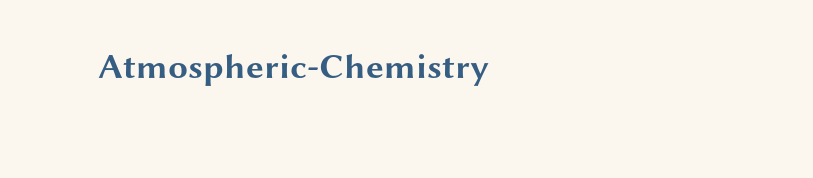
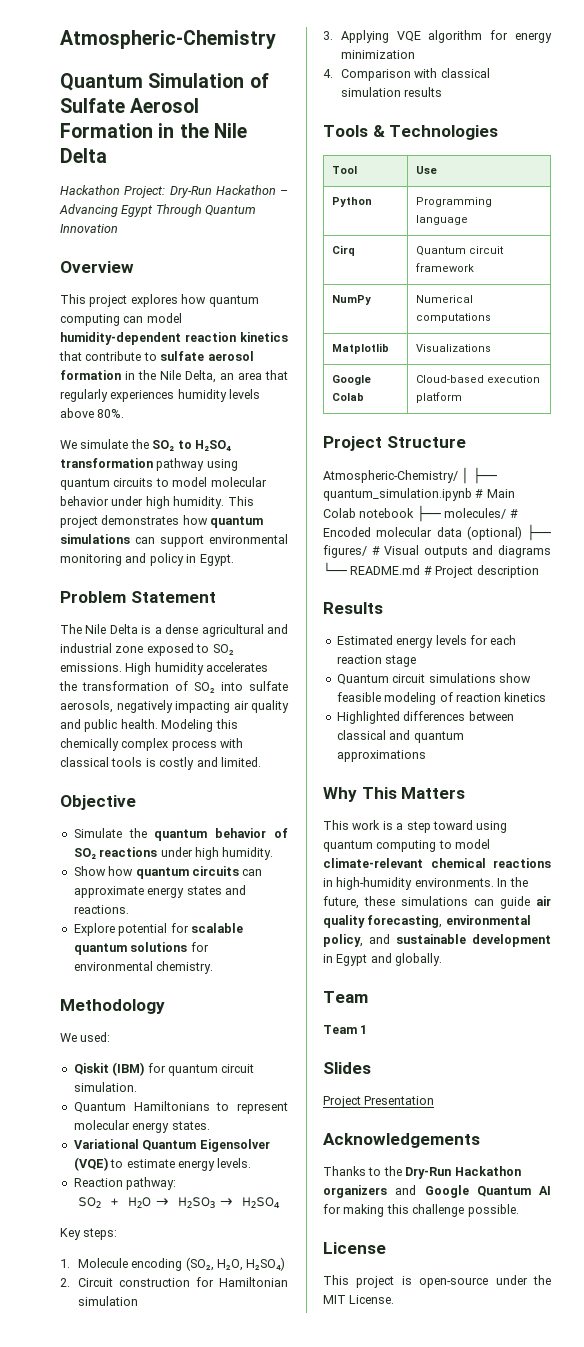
+ Quantum Simulation of Sulfate Aerosol Formation in the Nile Delta
+ Hackathon Project: Dry-Run Hackathon – Advancing Egypt Through Quantum Innovation
+ Overview
+ This project explores how quantum computing can model humidity-dependent reaction kinetics that contribute to sulfate aerosol formation in the Nile Delta, an area that regularly experiences humidity levels above 80%.
+ We simulate the SO₂ to H₂SO₄ transformation pathway using quantum circuits to model molecular behavior under high humidity. This project demonstrates how quantum simulations can support environmental monitoring and policy in Egypt.
+ Problem Statement
+ The Nile Delta is a dense agricultural and industrial zone exposed to SO₂ emissions. High humidity accelerates the transformation of SO₂ into sulfate aerosols, negatively impacting air quality and public health. Modeling this chemically complex process with classical tools is costly and limited.
+ Objective
+ Simulate the quantum behavior of SO₂ reactions under high humidity.
+ Show how quantum circuits can approximate energy states and reactions.
+ Explore potential for scalable quantum solutions for environmental chemistry.
+ Methodology
+ We used:
+ Qiskit (IBM) for quantum circuit simulation.
+ Quantum Hamiltonians to represent molecular energy states.
+ Variational Quantum Eigensolver (VQE) to estimate energy levels.
+ Reaction pathway:
+ SO₂ + H₂O → H₂SO₃ → H₂SO₄
+ Key steps:
+ 1. Molecule encoding (SO₂, H₂O, H₂SO₄)
+ 2. Circuit construction for Hamiltonian simulation
+ 3. Applying VQE algorithm for energy minimization
+ 4. Comparison with classical simulation results
+ Tools & Technologies
+ Tool | Use
+ Python | Programming language
+ Cirq | Quantum circuit framework
+ NumPy | Numerical computations
+ Matplotlib | Visualizations
+ Google Colab | Cloud-based execution platform
+ Project Structure
+ Atmospheric-Chemistry/ │ ├── quantum_simulation.ipynb # Main Colab notebook ├── molecules/ # Encoded molecular data (optional) ├── figures/ # Visual outputs and diagrams └── README.md # Project description
+ Results
+ Estimated energy levels for each reaction stage
+ Quantum circuit simulations show feasible modeling of reaction kinetics
+ Highlighted differences between classical and quantum approximations
+ Why This Matters
+ This work is a step toward using quantum computing to model climate-relevant chemical reactions in high-humidity environments. In the future, these simulations can guide air quality forecasting, environmental policy, and sustainable development in Egypt and globally.
+ Team
+ Team 1
+ Slides
+ Project Presentation
+ Acknowledgements
+ Thanks to the Dry-Run Hackathon organizers and Google Quantum AI for making this challenge possible.
+ License
+ This project is open-source under the MIT License.

